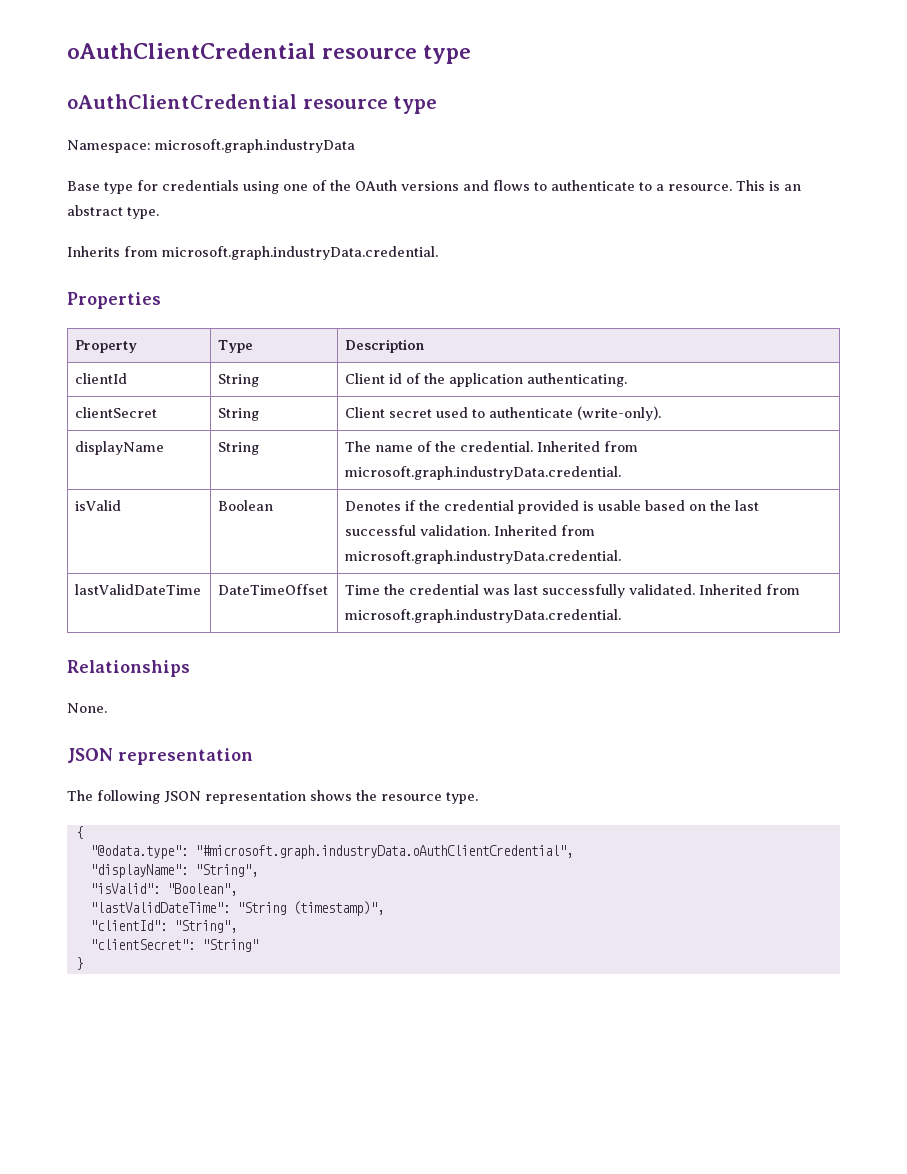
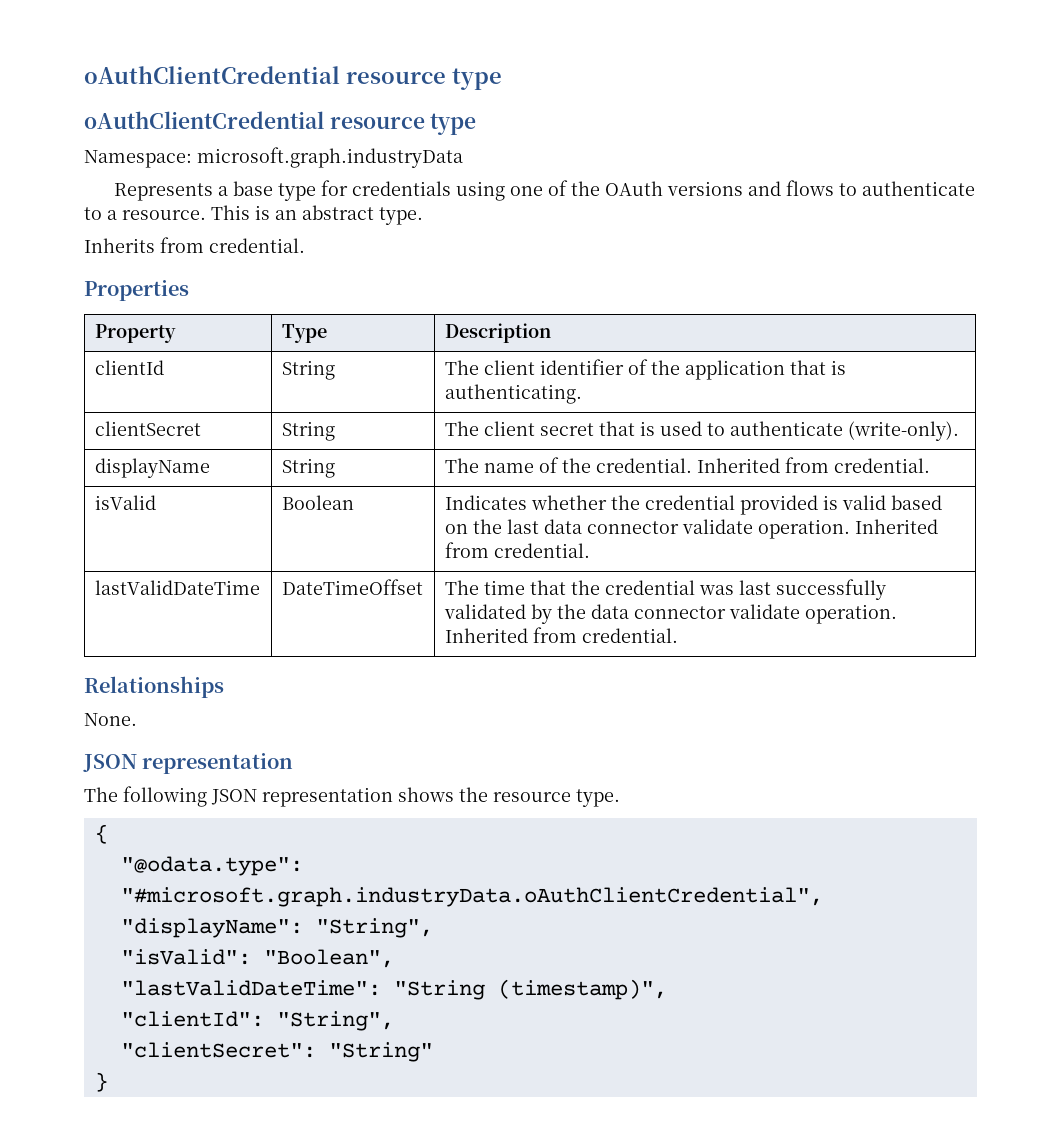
- Base type for credentials using one of the OAuth versions and flows to authenticate to a resource.
+ Represents a base type for credentials using one of the OAuth versions and flows to authenticate to a resource.
- Inherits from microsoft.graph.industryData.credential.
+ Inherits from credential.
- clientId | String | Client id of the application authenticating.
+ clientId | String | The client identifier of the application that is authenticating.
- clientSecret | String | Client secret used to authenticate (write-only).
+ clientSecret | String | The client secret that is used to authenticate (write-only).
- displayName | String | The name of the credential. Inherited from microsoft.graph.industryData.credential.
+ displayName | String | The name of the credential. Inherited from credential.
- isValid | Boolean | Denotes if the credential provided is usable based on the last successful validation. Inherited from microsoft.graph.industryData.credential.
+ isValid | Boolean | Indicates whether the credential provided is valid based on the last data connector validate operation. Inherited from credential.
- lastValidDateTime | DateTimeOffset | Time the credential was last successfully validated. Inherited from microsoft.graph.industryData.credential.
+ lastValidDateTime | DateTimeOffset | The time that the credential was last successfully validated by the data connector validate operation. Inherited from credential.

